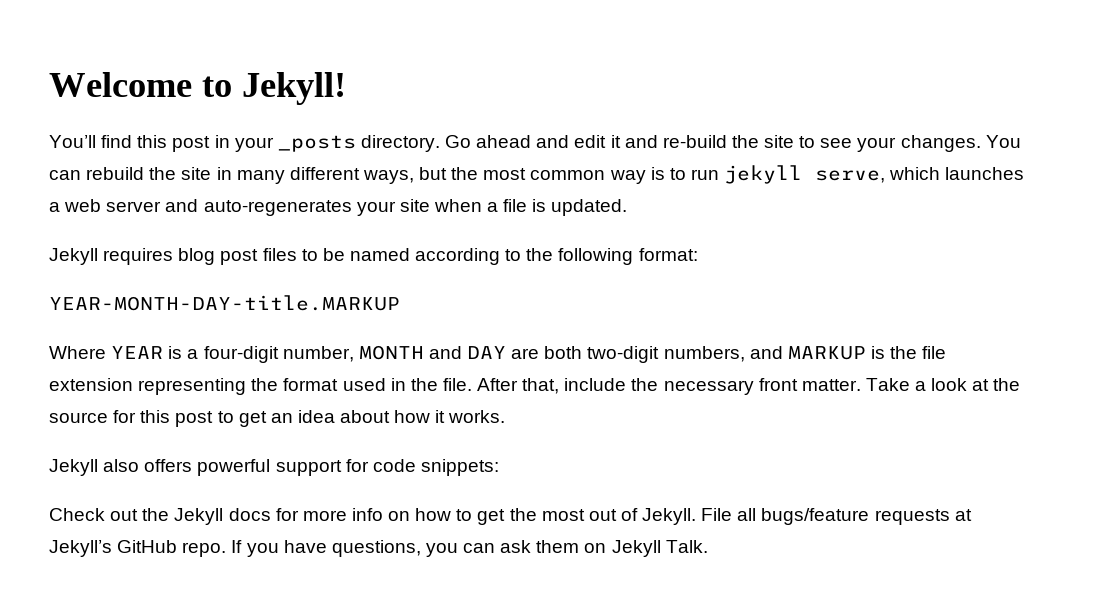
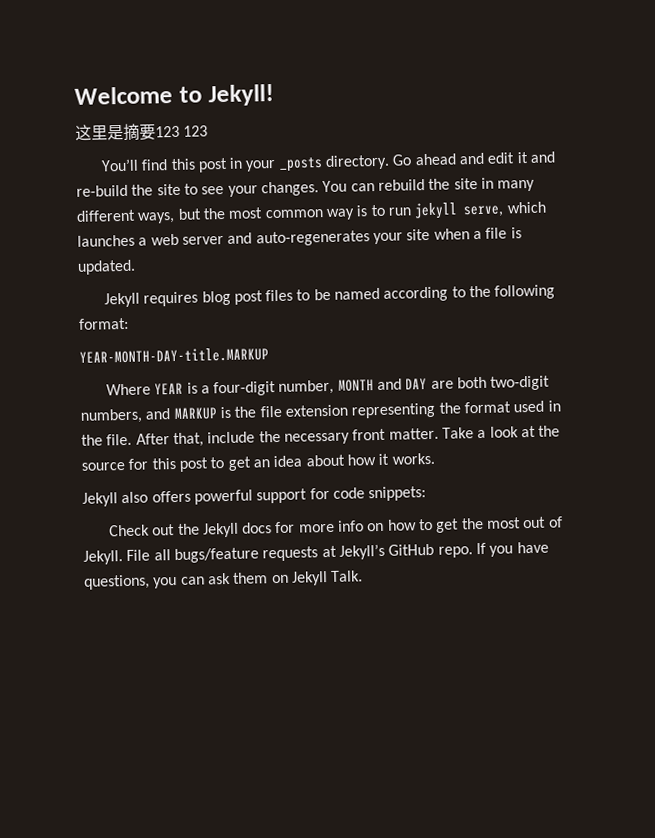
+ 这里是摘要123 123

